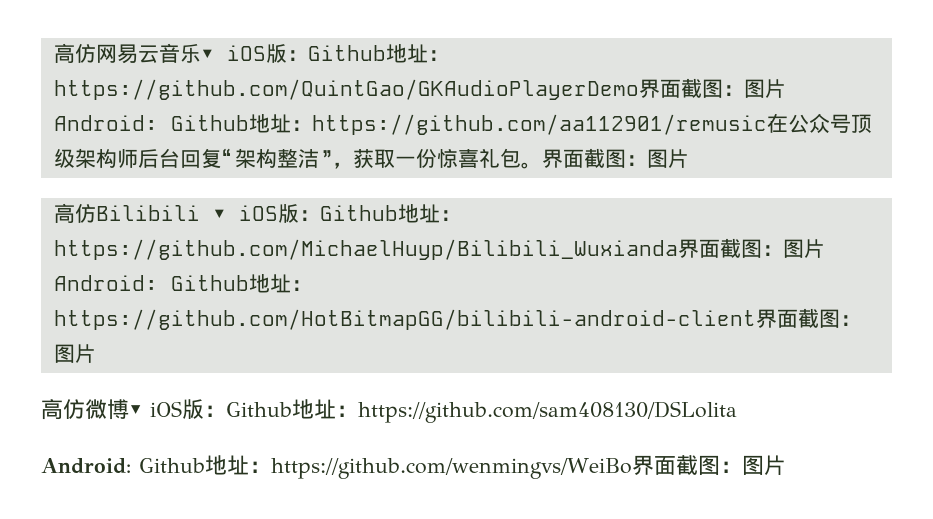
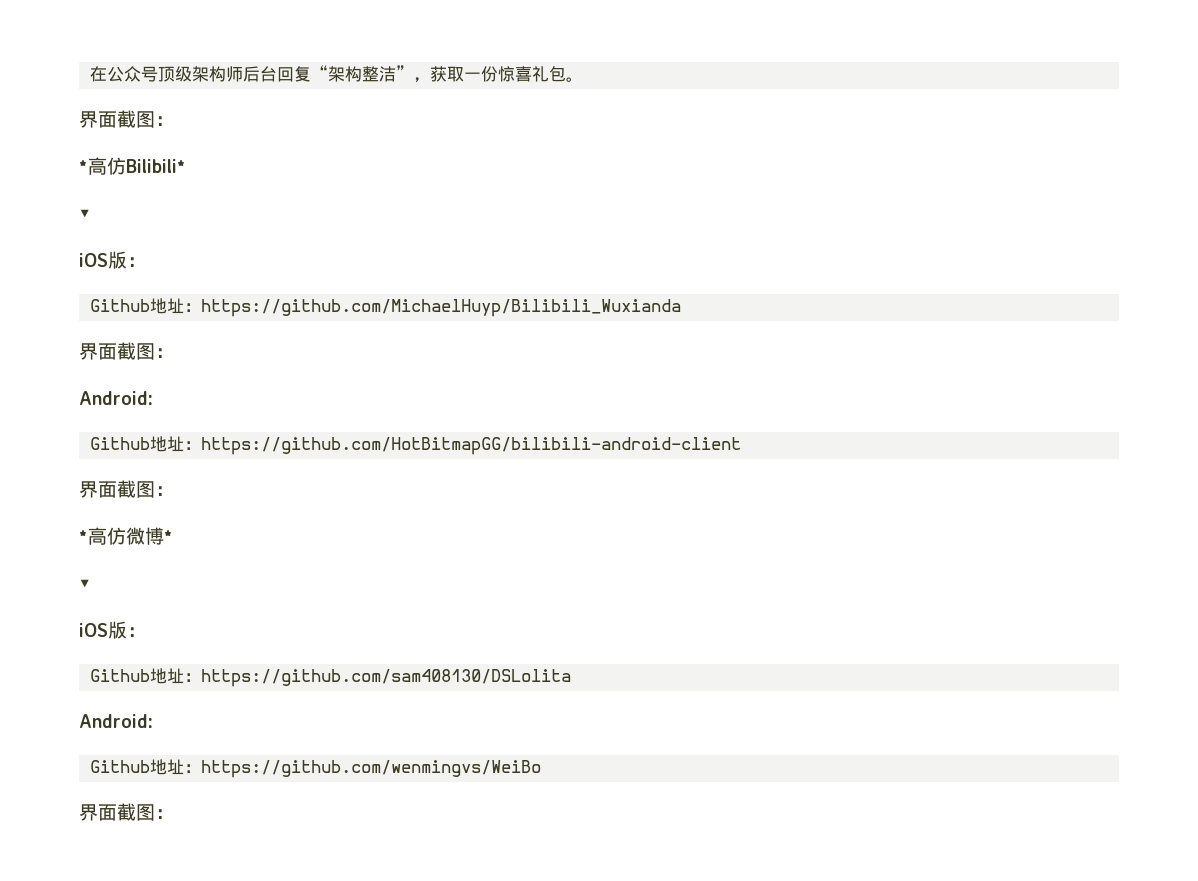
- 高仿网易云音乐▼ iOS版：Github地址：https://github.com/QuintGao/GKAudioPlayerDemo界面截图：图片Android: Github地址：https://github.com/aa112901/remusic在公众号顶级架构师后台回复“架构整洁”，获取一份惊喜礼包。界面截图：图片
- 高仿Bilibili ▼ iOS版：Github地址：https://github.com/MichaelHuyp/Bilibili_Wuxianda界面截图：图片Android: Github地址：https://github.com/HotBitmapGG/bilibili-android-client界面截图：图片
- 高仿微博▼ iOS版：Github地址：https://github.com/sam408130/DSLolita
- Android: Github地址：https://github.com/wenmingvs/WeiBo界面截图：图片
+ 在公众号顶级架构师后台回复“架构整洁”，获取一份惊喜礼包。
+ 界面截图：
+ *高仿Bilibili*
+ ▼
+ iOS版：
+ Github地址：https://github.com/MichaelHuyp/Bilibili_Wuxianda
+ 界面截图：
+ Android:
+ Github地址：https://github.com/HotBitmapGG/bilibili-android-client
+ 界面截图：
+ *高仿微博*
+ ▼
+ iOS版：
+ Github地址：https://github.com/sam408130/DSLolita
+ Android:
+ Github地址：https://github.com/wenmingvs/WeiBo
+ 界面截图：

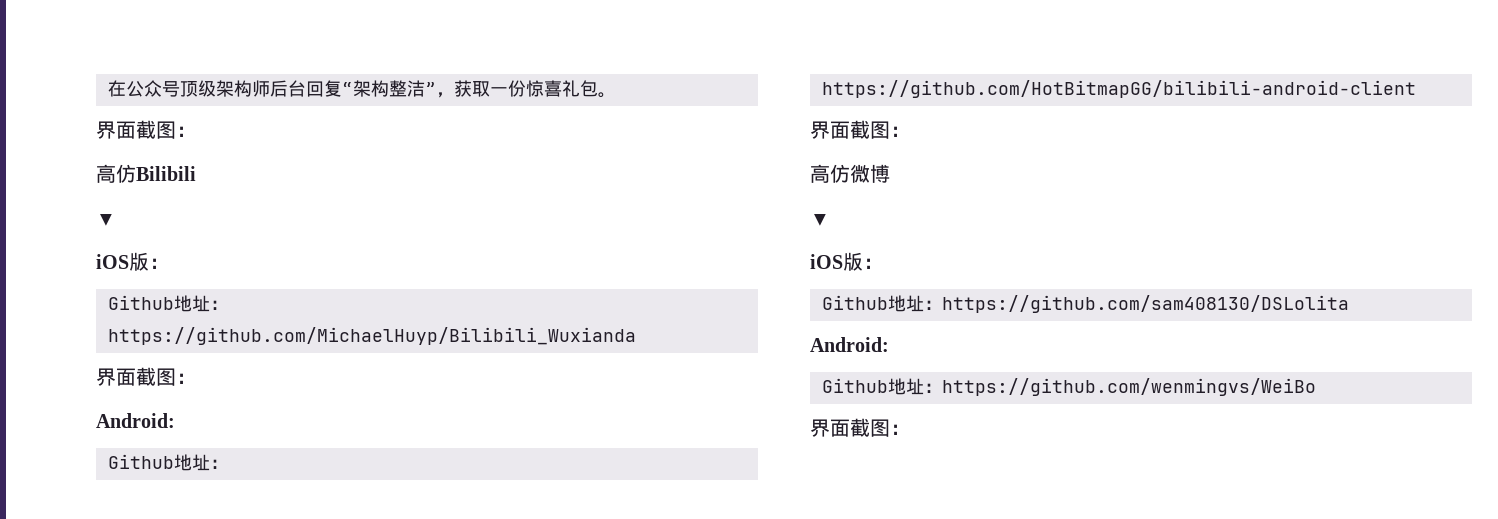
- *高仿Bilibili*
+ 高仿Bilibili
- *高仿微博*
+ 高仿微博

